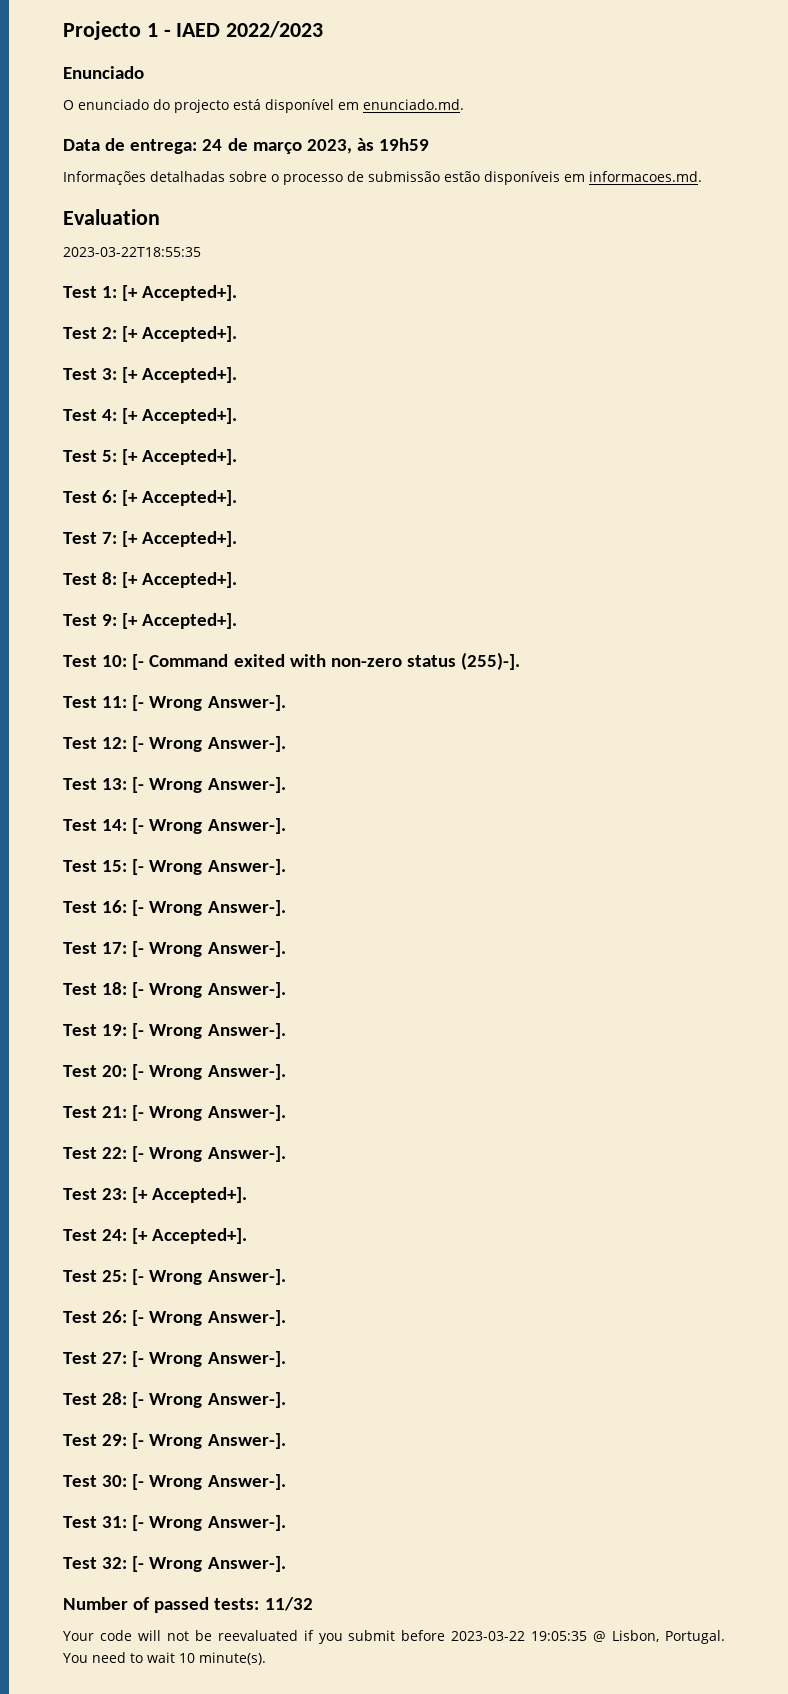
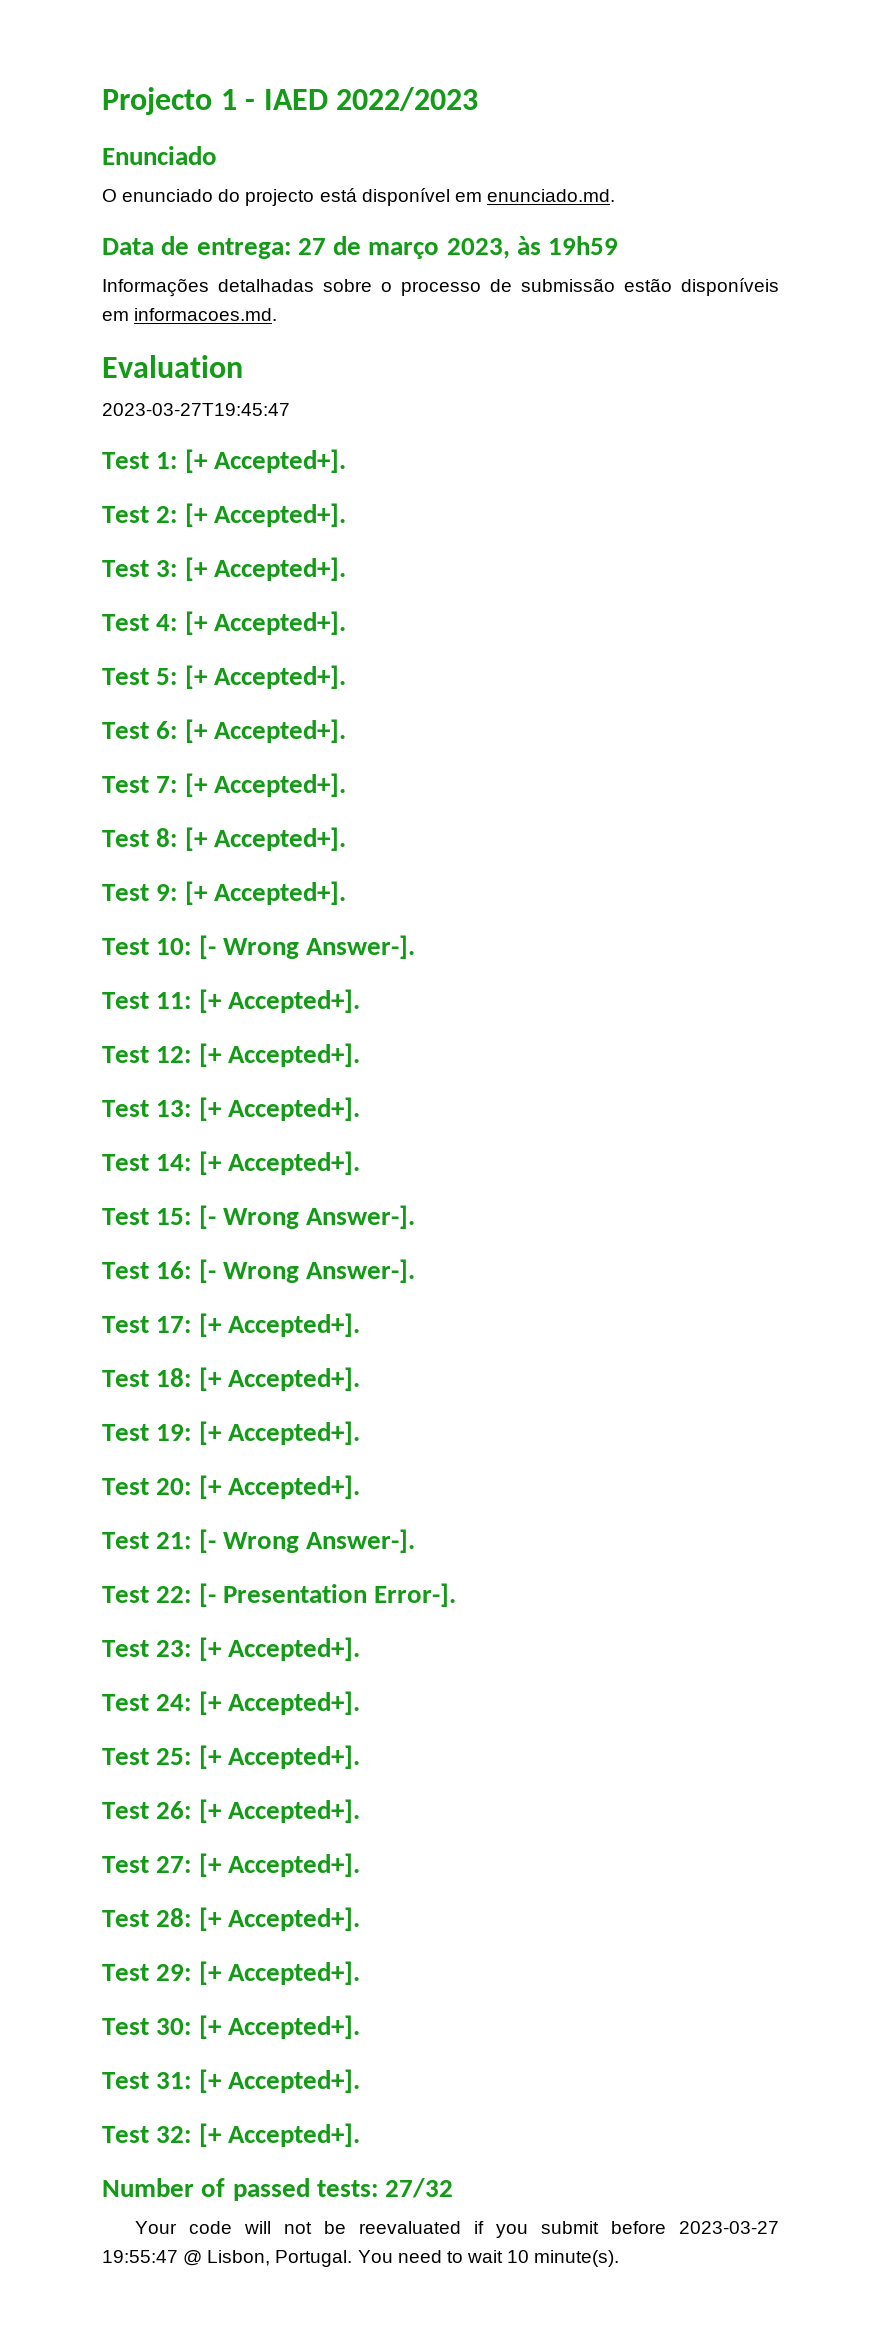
- Data de entrega: 24 de março 2023, às 19h59
+ Data de entrega: 27 de março 2023, às 19h59
- 2023-03-22T18:55:35
+ 2023-03-27T19:45:47
- Test 10: [- Command exited with non-zero status (255)-].
- Test 11: [- Wrong Answer-].
+ Test 10: [- Wrong Answer-].
+ Test 11: [+ Accepted+].
- Test 12: [- Wrong Answer-].
+ Test 12: [+ Accepted+].
- Test 13: [- Wrong Answer-].
+ Test 13: [+ Accepted+].
- Test 14: [- Wrong Answer-].
+ Test 14: [+ Accepted+].
- Test 17: [- Wrong Answer-].
+ Test 17: [+ Accepted+].
- Test 18: [- Wrong Answer-].
+ Test 18: [+ Accepted+].
- Test 19: [- Wrong Answer-].
+ Test 19: [+ Accepted+].
- Test 20: [- Wrong Answer-].
+ Test 20: [+ Accepted+].
- Test 22: [- Wrong Answer-].
+ Test 22: [- Presentation Error-].
- Test 25: [- Wrong Answer-].
+ Test 25: [+ Accepted+].
- Test 26: [- Wrong Answer-].
+ Test 26: [+ Accepted+].
- Test 27: [- Wrong Answer-].
+ Test 27: [+ Accepted+].
- Test 28: [- Wrong Answer-].
+ Test 28: [+ Accepted+].
- Test 29: [- Wrong Answer-].
+ Test 29: [+ Accepted+].
- Test 30: [- Wrong Answer-].
+ Test 30: [+ Accepted+].
- Test 31: [- Wrong Answer-].
+ Test 31: [+ Accepted+].
- Test 32: [- Wrong Answer-].
+ Test 32: [+ Accepted+].
- Number of passed tests: 11/32
+ Number of passed tests: 27/32
- Your code will not be reevaluated if you submit before 2023-03-22 19:05:35 @ Lisbon, Portugal.
+ Your code will not be reevaluated if you submit before 2023-03-27 19:55:47 @ Lisbon, Portugal.

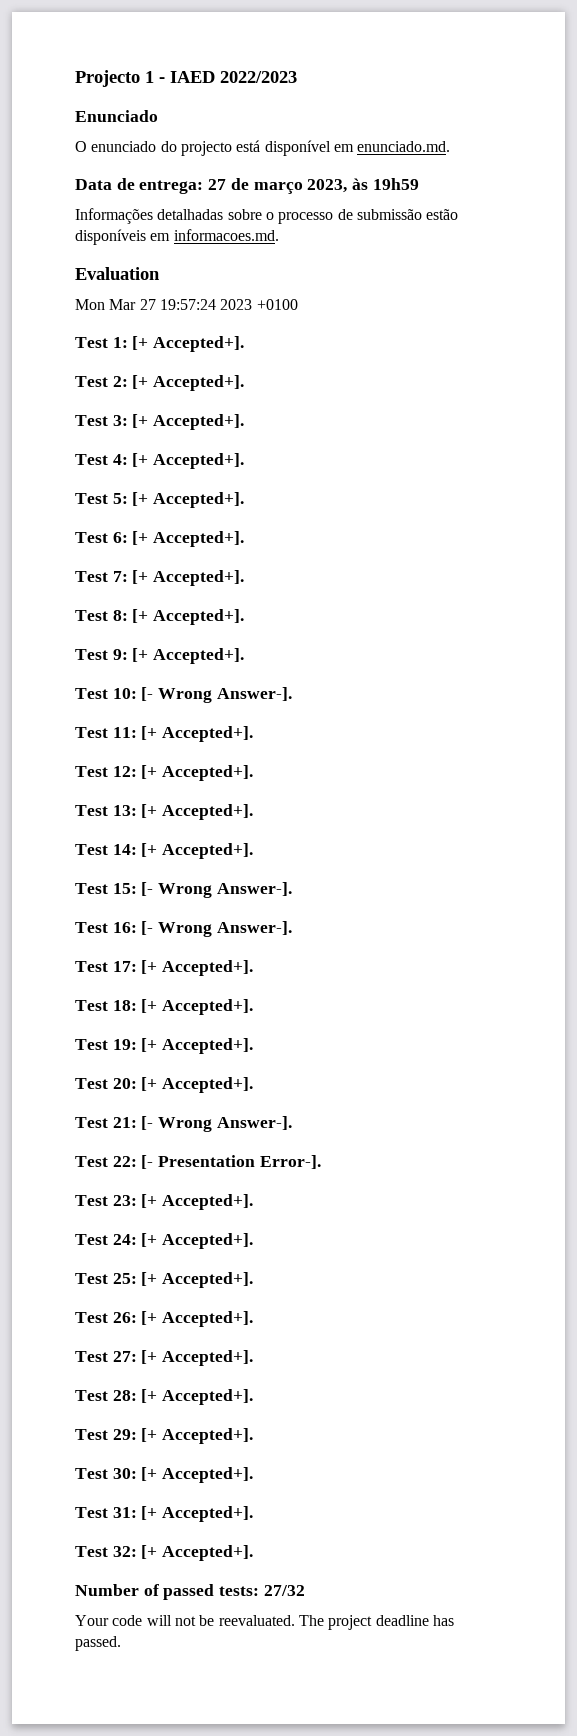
- 2023-03-27T19:45:47
+ Mon Mar 27 19:57:24 2023 +0100
- Your code will not be reevaluated if you submit before 2023-03-27 19:55:47 @ Lisbon, Portugal. You need to wait 10 minute(s).
+ Your code will not be reevaluated. The project deadline has passed.

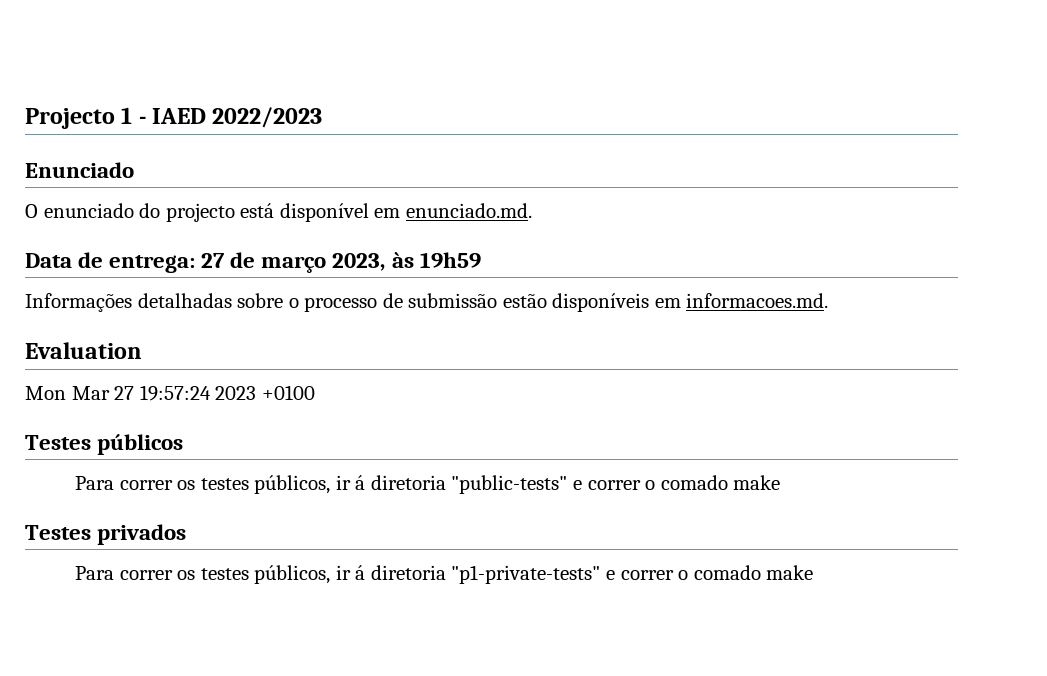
- Test 1: [+ Accepted+].
- Test 2: [+ Accepted+].
- Test 3: [+ Accepted+].
- Test 4: [+ Accepted+].
- Test 5: [+ Accepted+].
- Test 6: [+ Accepted+].
- Test 7: [+ Accepted+].
- Test 8: [+ Accepted+].
- Test 9: [+ Accepted+].
- Test 10: [- Wrong Answer-].
- Test 11: [+ Accepted+].
- Test 12: [+ Accepted+].
- Test 13: [+ Accepted+].
- Test 14: [+ Accepted+].
- Test 15: [- Wrong Answer-].
- Test 16: [- Wrong Answer-].
- Test 17: [+ Accepted+].
- Test 18: [+ Accepted+].
- Test 19: [+ Accepted+].
- Test 20: [+ Accepted+].
- Test 21: [- Wrong Answer-].
- Test 22: [- Presentation Error-].
- Test 23: [+ Accepted+].
- Test 24: [+ Accepted+].
- Test 25: [+ Accepted+].
- Test 26: [+ Accepted+].
- Test 27: [+ Accepted+].
- Test 28: [+ Accepted+].
- Test 29: [+ Accepted+].
- Test 30: [+ Accepted+].
- Test 31: [+ Accepted+].
- Test 32: [+ Accepted+].
- Number of passed tests: 27/32
- Your code will not be reevaluated. The project deadline has passed.
+ Testes públicos
+ Para correr os testes públicos, ir á diretoria "public-tests" e correr o comado make
+ Testes privados
+ Para correr os testes públicos, ir á diretoria "p1-private-tests" e correr o comado make

